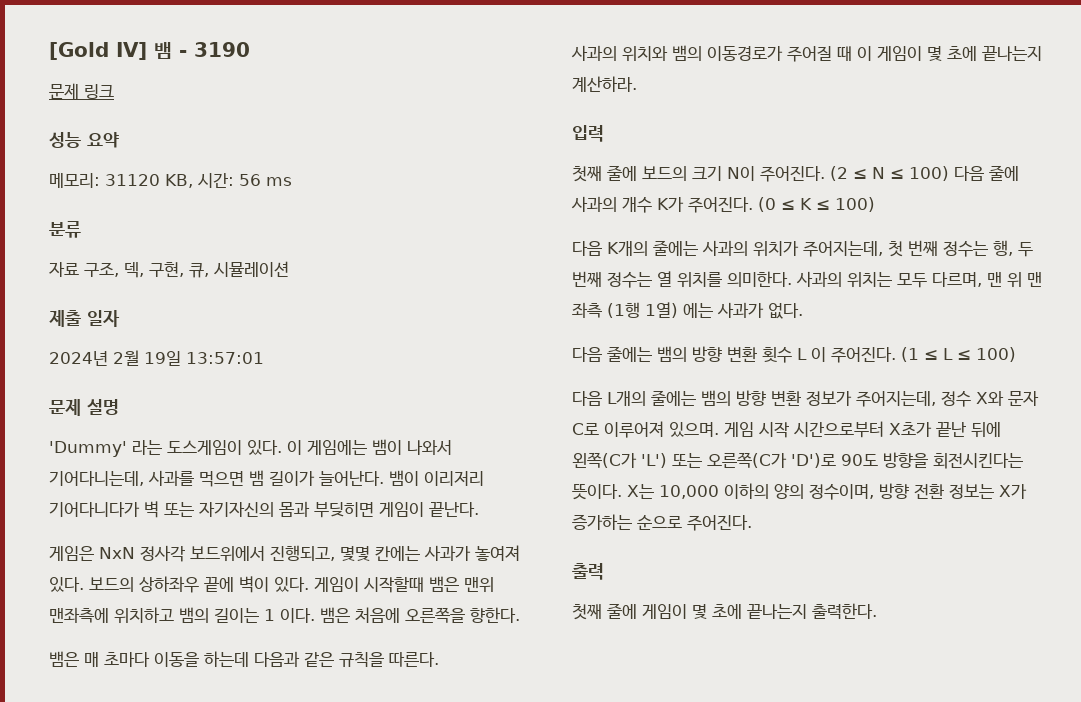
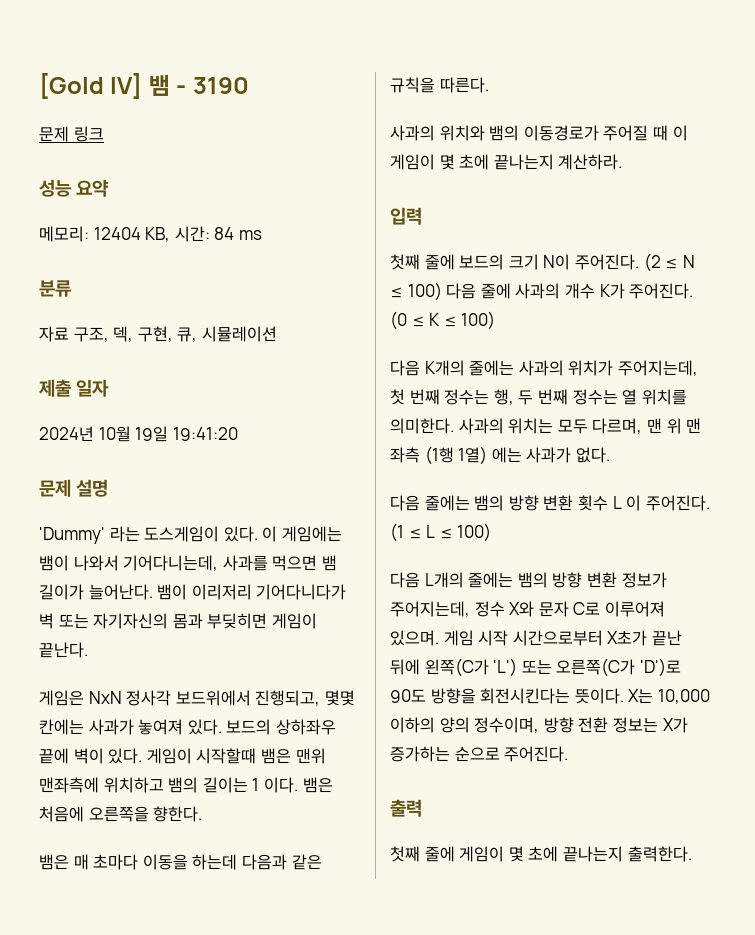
- 메모리: 31120 KB, 시간: 56 ms
+ 메모리: 12404 KB, 시간: 84 ms
- 2024년 2월 19일 13:57:01
+ 2024년 10월 19일 19:41:20

